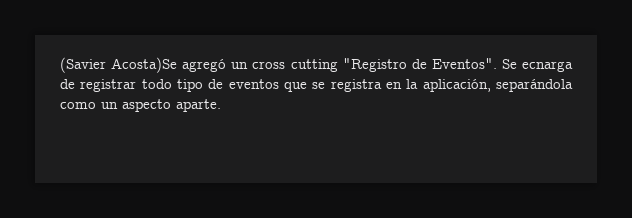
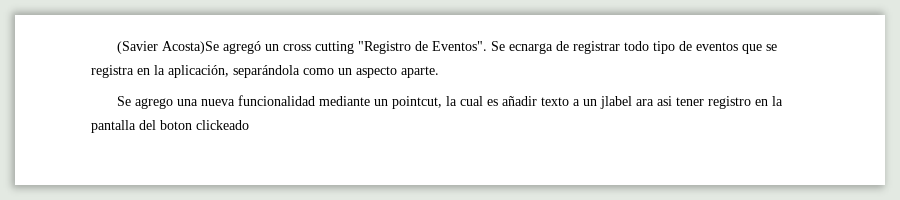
+ Se agrego una nueva funcionalidad mediante un pointcut, la cual es añadir texto a un jlabel ara asi tener registro en la pantalla del boton clickeado

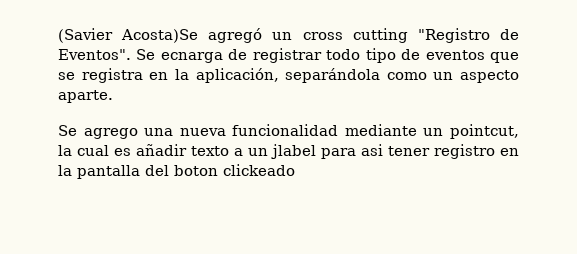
- Se agrego una nueva funcionalidad mediante un pointcut, la cual es añadir texto a un jlabel ara asi tener registro en la pantalla del boton clickeado
+ Se agrego una nueva funcionalidad mediante un pointcut, la cual es añadir texto a un jlabel para asi tener registro en la pantalla del boton clickeado

